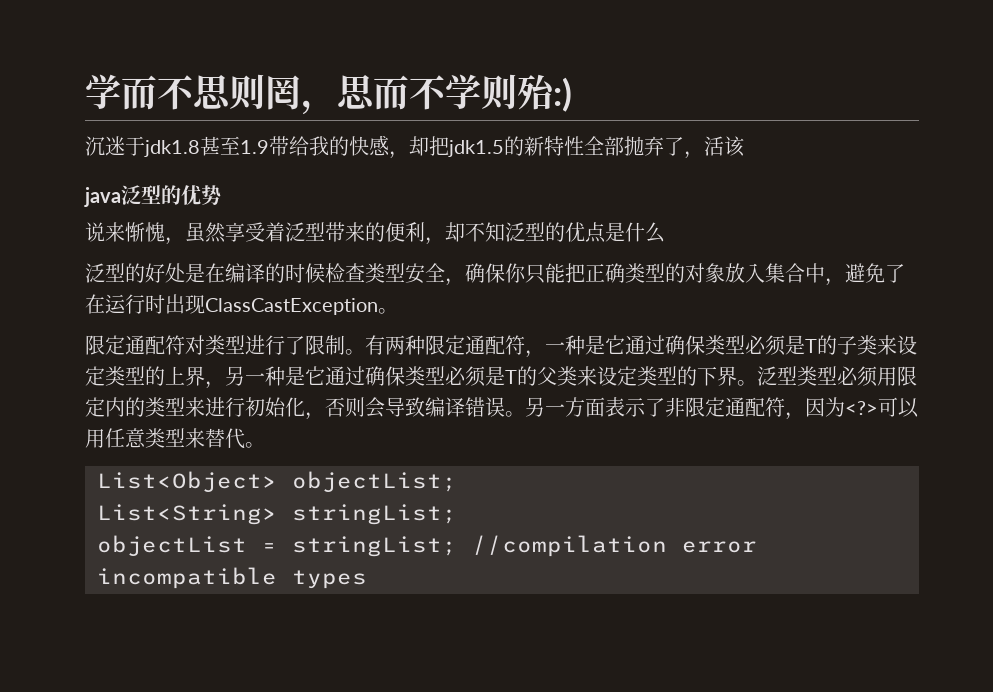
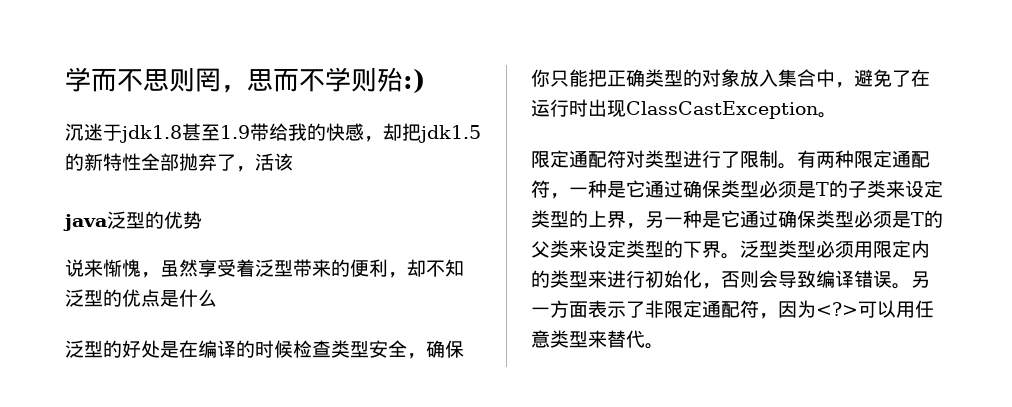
- List<Object> objectList;
- List<String> stringList;
- objectList = stringList; //compilation error incompatible types

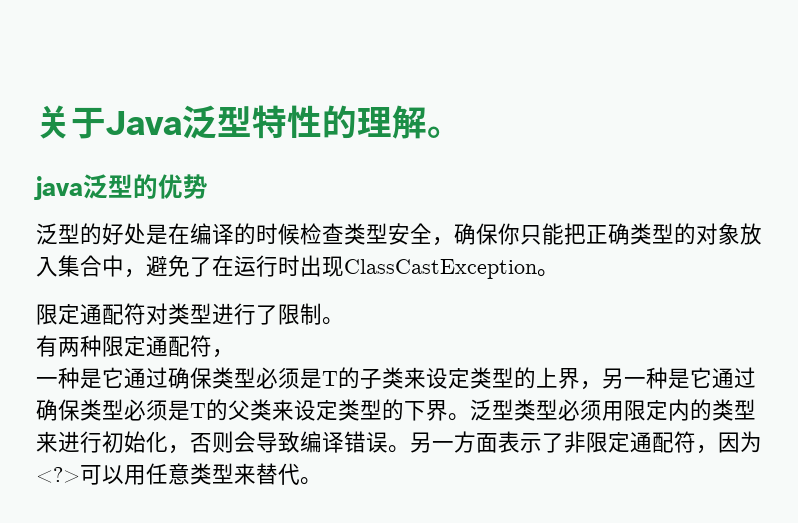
- 学而不思则罔，思而不学则殆:)
- 沉迷于jdk1.8甚至1.9带给我的快感，却把jdk1.5的新特性全部抛弃了，活该
+ 关于Java泛型特性的理解。
  java泛型的优势
- 说来惭愧，虽然享受着泛型带来的便利，却不知泛型的优点是什么
- 限定通配符对类型进行了限制。有两种限定通配符，一种是它通过确保类型必须是T的子类来设定类型的上界，另一种是它通过确保类型必须是T的父类来设定类型的下界。
+ 限定通配符对类型进行了限制。
+ 有两种限定通配符，
+ 一种是它通过确保类型必须是T的子类来设定类型的上界，另一种是它通过确保类型必须是T的父类来设定类型的下界。

